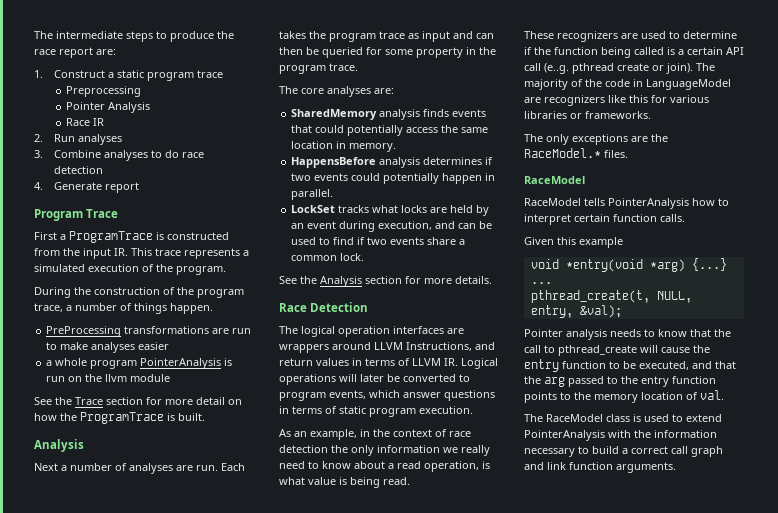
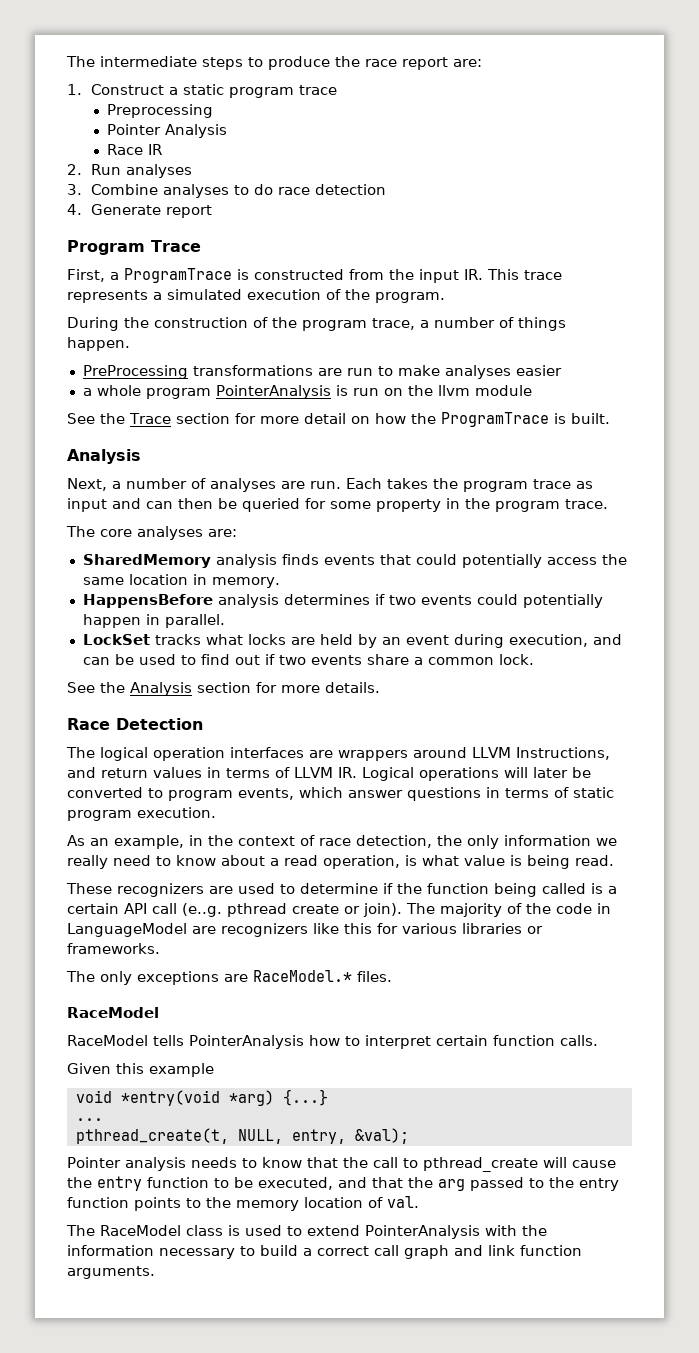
- First a ProgramTrace is constructed from the input IR. This trace represents a simulated execution of the program.
+ First, a ProgramTrace is constructed from the input IR. This trace represents a simulated execution of the program.
- Next a number of analyses are run.
+ Next, a number of analyses are run.
- LockSet tracks what locks are held by an event during execution, and can be used to find if two events share a common lock.
+ LockSet tracks what locks are held by an event during execution, and can be used to find out if two events share a common lock.
- As an example, in the context of race detection the only information we really need to know about a read operation, is what value is being read.
+ As an example, in the context of race detection, the only information we really need to know about a read operation, is what value is being read.
- The only exceptions are the RaceModel.* files.
+ The only exceptions are RaceModel.* files.

